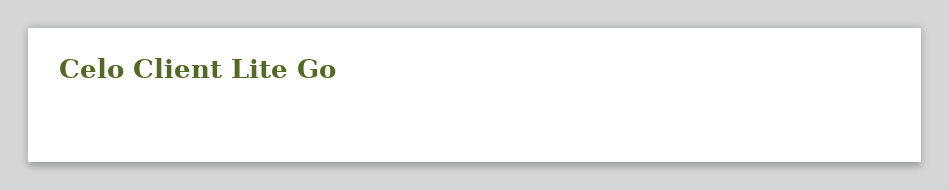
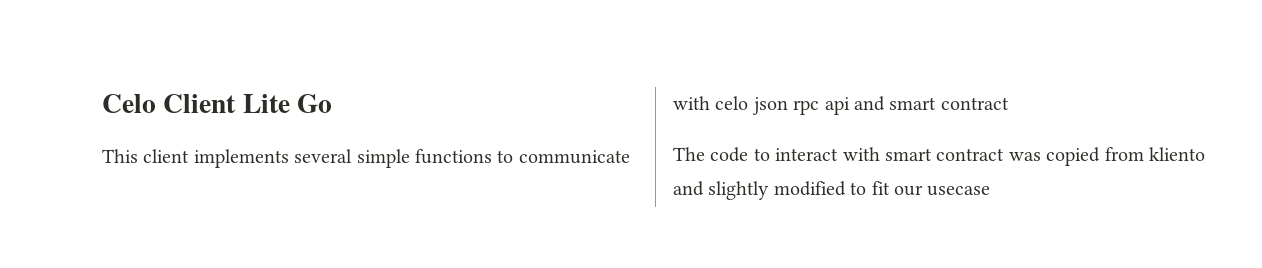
+ This client implements several simple functions to communicate with celo json rpc api and smart contract
+ The code to interact with smart contract was copied from kliento and slightly modified to fit our usecase

